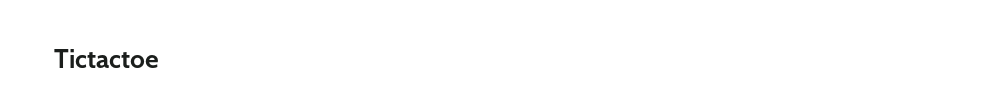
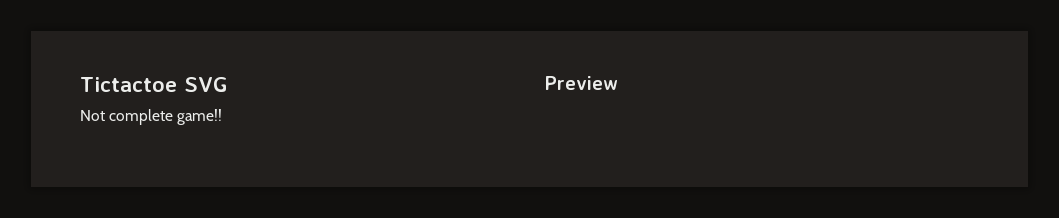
- Tictactoe
+ Tictactoe SVG
+ Not complete game!!
+ Preview

